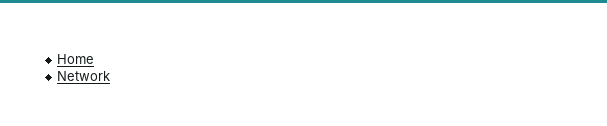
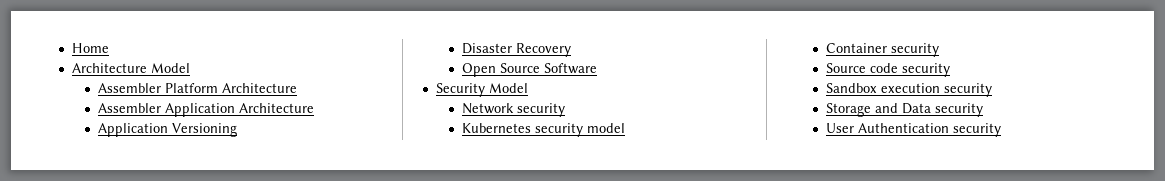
- Network
+ Architecture Model
+ Assembler Platform Architecture
+ Assembler Application Architecture
+ Application Versioning
+ Disaster Recovery
+ Open Source Software
+ Security Model
+ Network security
+ Kubernetes security model
+ Container security
+ Source code security
+ Sandbox execution security
+ Storage and Data security
+ User Authentication security

